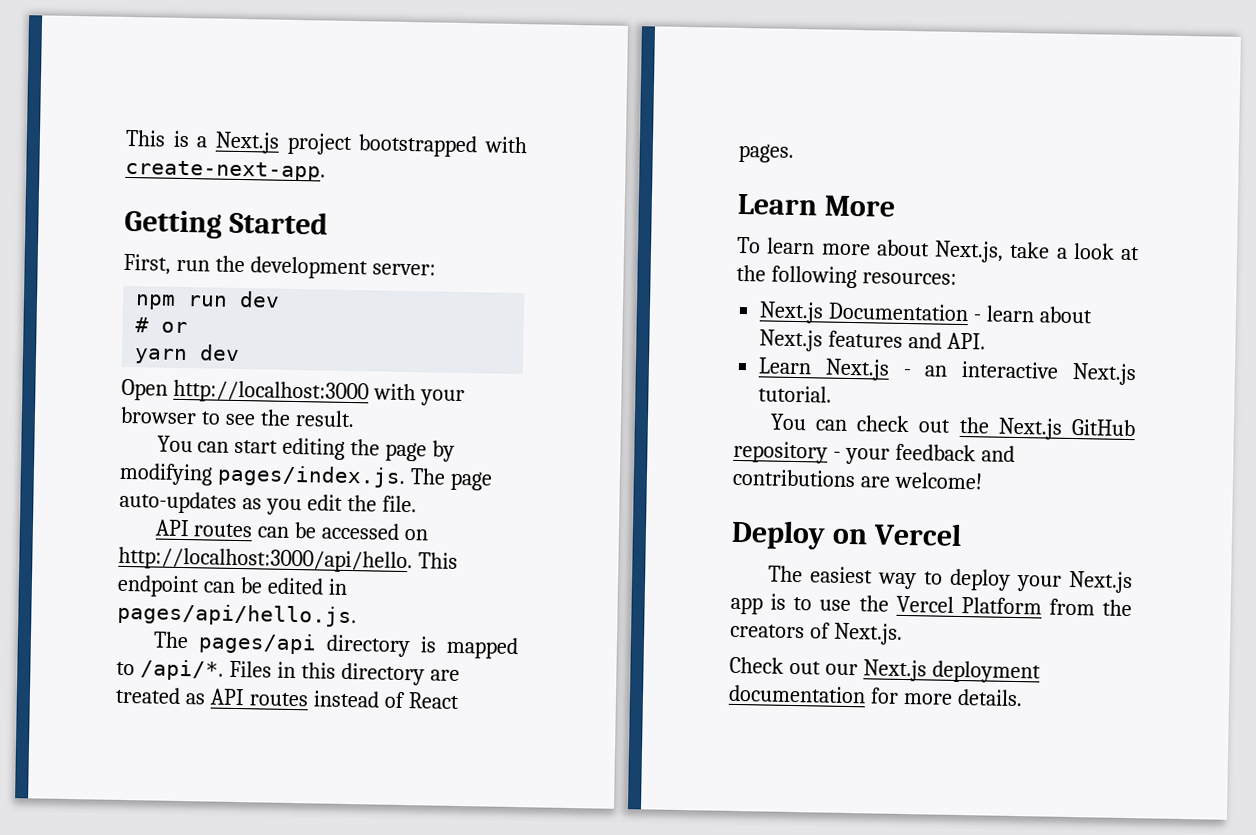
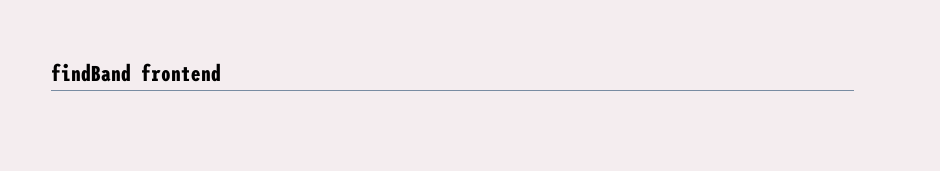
- This is a Next.js project bootstrapped with create-next-app.
- Getting Started
- First, run the development server:
- npm run dev
- # or
- yarn dev
- Open http://localhost:3000 with your browser to see the result.
- You can start editing the page by modifying pages/index.js. The page auto-updates as you edit the file.
- API routes can be accessed on http://localhost:3000/api/hello. This endpoint can be edited in pages/api/hello.js.
- The pages/api directory is mapped to /api/*. Files in this directory are treated as API routes instead of React pages.
- Learn More
- To learn more about Next.js, take a look at the following resources:
- Next.js Documentation - learn about Next.js features and API.
- Learn Next.js - an interactive Next.js tutorial.
- You can check out the Next.js GitHub repository - your feedback and contributions are welcome!
- Deploy on Vercel
- The easiest way to deploy your Next.js app is to use the Vercel Platform from the creators of Next.js.
- Check out our Next.js deployment documentation for more details.
+ findBand frontend

